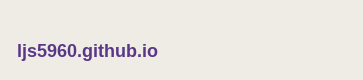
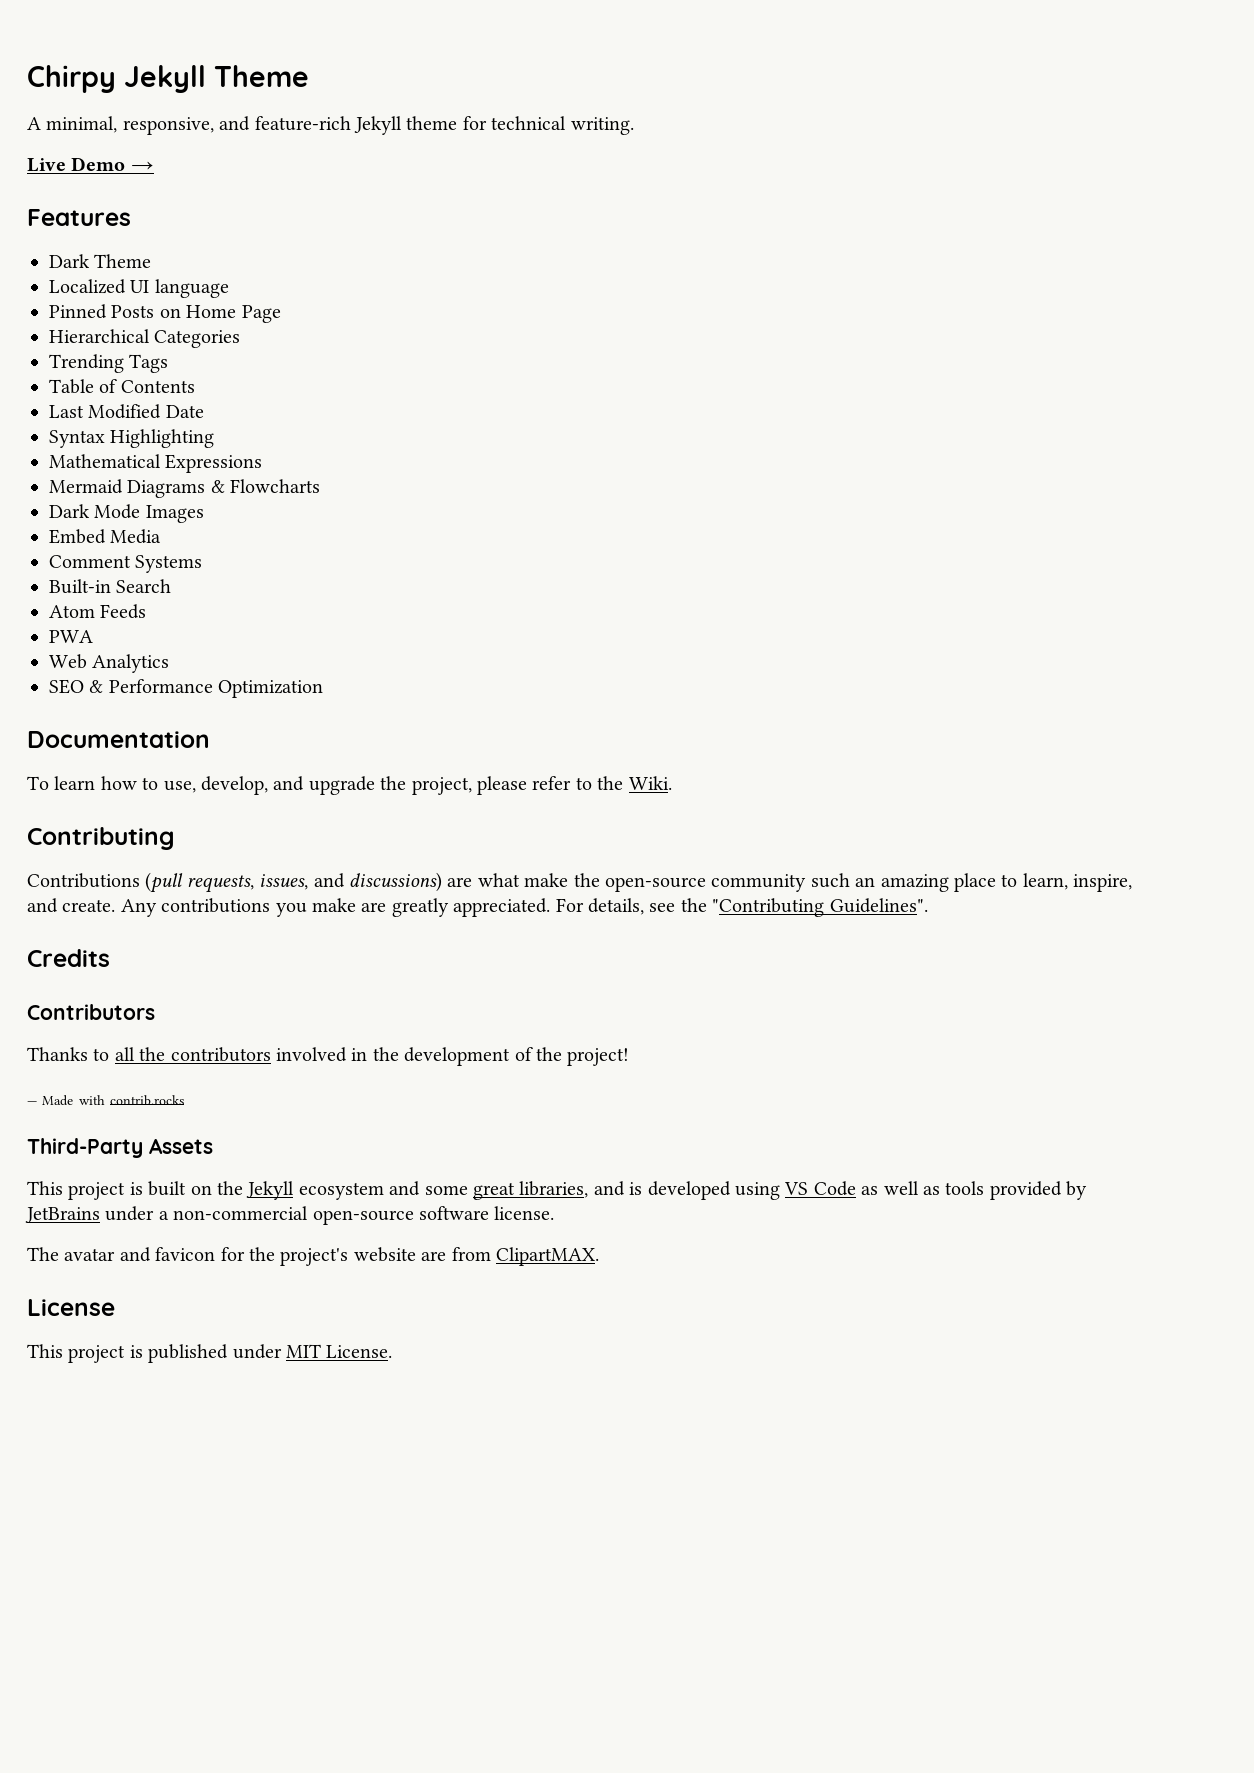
- ljs5960.github.io
+ Chirpy Jekyll Theme
+ A minimal, responsive, and feature-rich Jekyll theme for technical writing.
+ Live Demo →
+ Features
+ Dark Theme
+ Localized UI language
+ Pinned Posts on Home Page
+ Hierarchical Categories
+ Trending Tags
+ Table of Contents
+ Last Modified Date
+ Syntax Highlighting
+ Mathematical Expressions
+ Mermaid Diagrams & Flowcharts
+ Dark Mode Images
+ Embed Media
+ Comment Systems
+ Built-in Search
+ Atom Feeds
+ PWA
+ Web Analytics
+ SEO & Performance Optimization
+ Documentation
+ To learn how to use, develop, and upgrade the project, please refer to the Wiki.
+ Contributing
+ Contributions (pull requests, issues, and discussions) are what make the open-source community such an amazing place to learn, inspire, and create. Any contributions you make are greatly appreciated. For details, see the "Contributing Guidelines".
+ Credits
+ Contributors
+ Thanks to all the contributors involved in the development of the project!
+ — Made with contrib.rocks
+ Third-Party Assets
+ This project is built on the Jekyll ecosystem and some great libraries, and is developed using VS Code as well as tools provided by JetBrains under a non-commercial open-source software license.
+ The avatar and favicon for the project's website are from ClipartMAX.
+ License
+ This project is published under MIT License.

